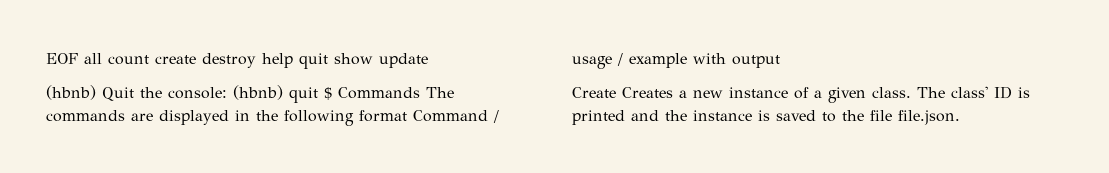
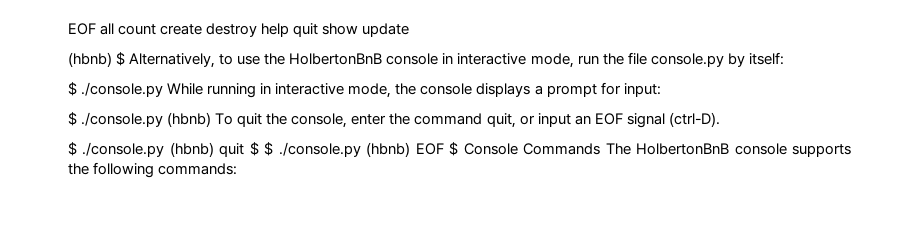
- (hbnb) Quit the console: (hbnb) quit $ Commands The commands are displayed in the following format Command / usage / example with output
- Create Creates a new instance of a given class. The class' ID is printed and the instance is saved to the file file.json.
+ (hbnb) $ Alternatively, to use the HolbertonBnB console in interactive mode, run the file console.py by itself:
+ $ ./console.py While running in interactive mode, the console displays a prompt for input:
+ $ ./console.py (hbnb) To quit the console, enter the command quit, or input an EOF signal (ctrl-D).
+ $ ./console.py (hbnb) quit $ $ ./console.py (hbnb) EOF $ Console Commands The HolbertonBnB console supports the following commands:

